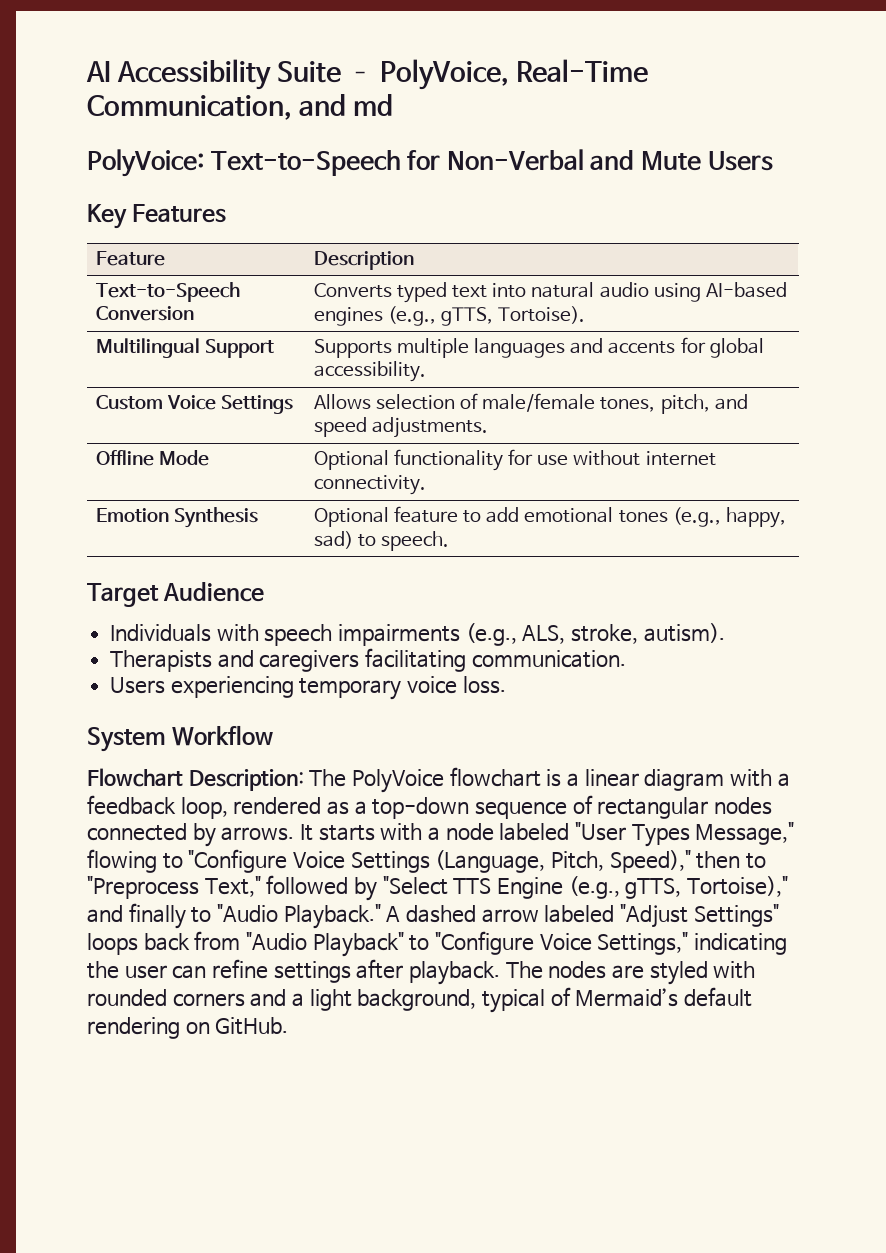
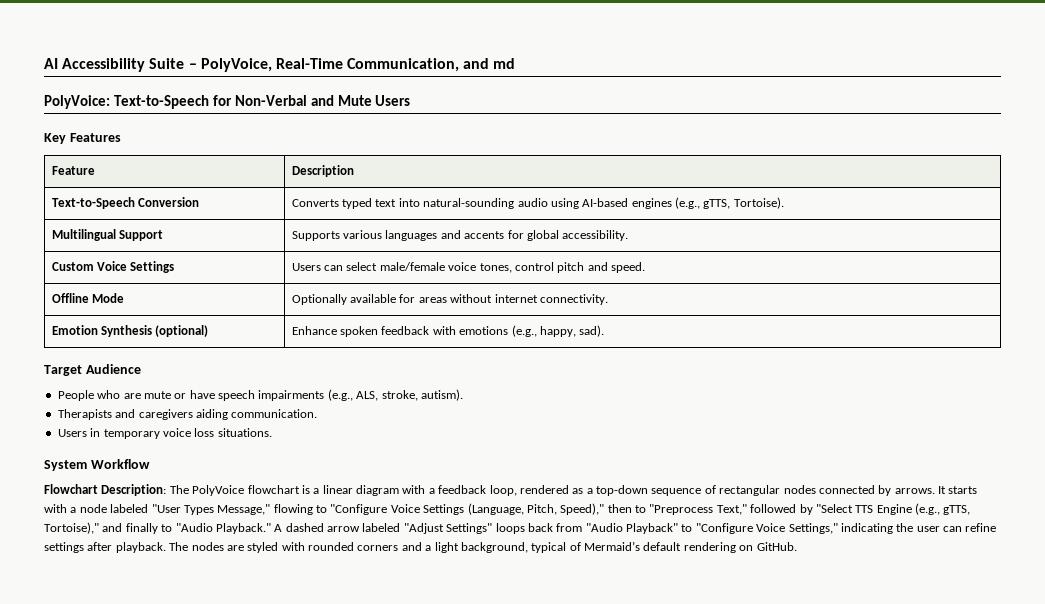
- Text-to-Speech Conversion | Converts typed text into natural audio using AI-based engines (e.g., gTTS, Tortoise).
+ Text-to-Speech Conversion | Converts typed text into natural-sounding audio using AI-based engines (e.g., gTTS, Tortoise).
- Multilingual Support | Supports multiple languages and accents for global accessibility.
+ Multilingual Support | Supports various languages and accents for global accessibility.
- Custom Voice Settings | Allows selection of male/female tones, pitch, and speed adjustments.
- Offline Mode | Optional functionality for use without internet connectivity.
+ Custom Voice Settings | Users can select male/female voice tones, control pitch and speed.
+ Offline Mode | Optionally available for areas without internet connectivity.
- Emotion Synthesis | Optional feature to add emotional tones (e.g., happy, sad) to speech.
+ Emotion Synthesis (optional) | Enhance spoken feedback with emotions (e.g., happy, sad).
  Target Audience
- Individuals with speech impairments (e.g., ALS, stroke, autism).
+ People who are mute or have speech impairments (e.g., ALS, stroke, autism).
- Therapists and caregivers facilitating communication.
+ Therapists and caregivers aiding communication.
- Users experiencing temporary voice loss.
+ Users in temporary voice loss situations.

